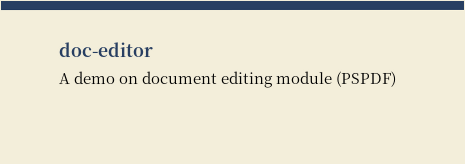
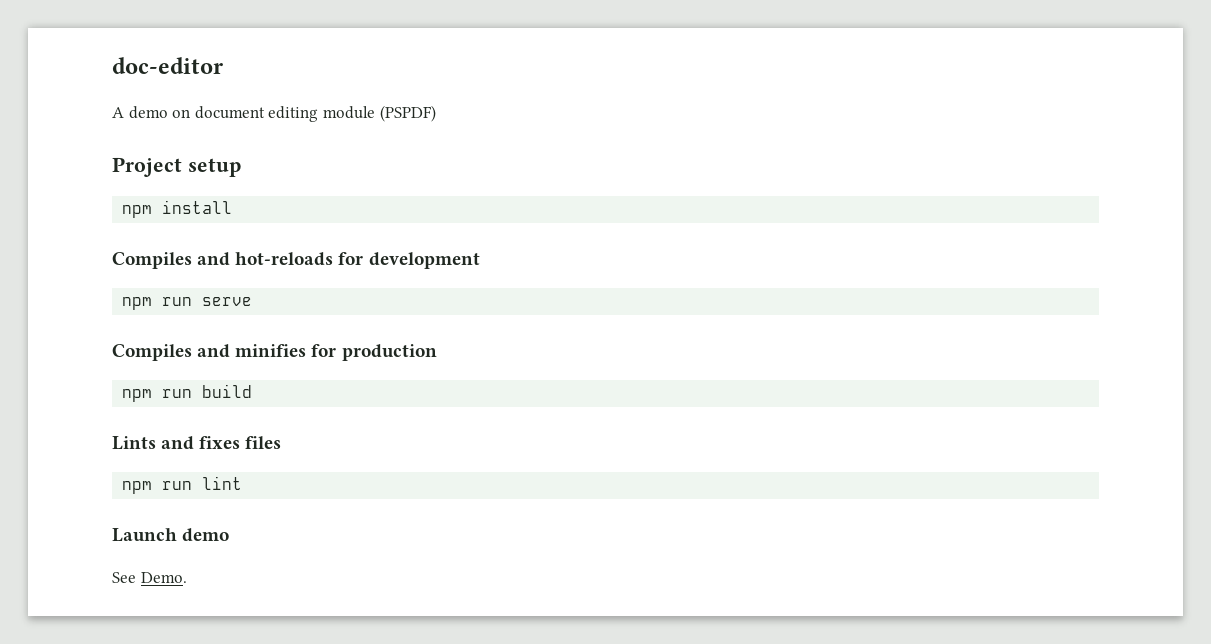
+ Project setup
+ npm install
+ Compiles and hot-reloads for development
+ npm run serve
+ Compiles and minifies for production
+ npm run build
+ Lints and fixes files
+ npm run lint
+ Launch demo
+ See Demo.

